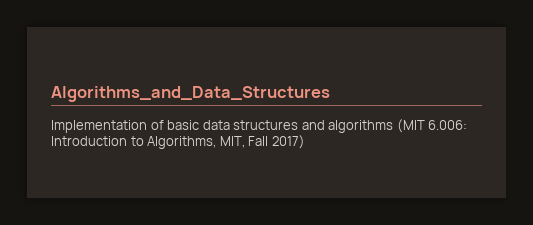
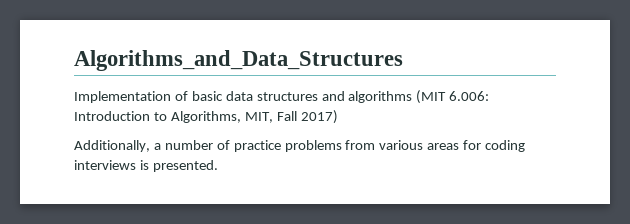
+ Additionally, a number of practice problems from various areas for coding interviews is presented.

